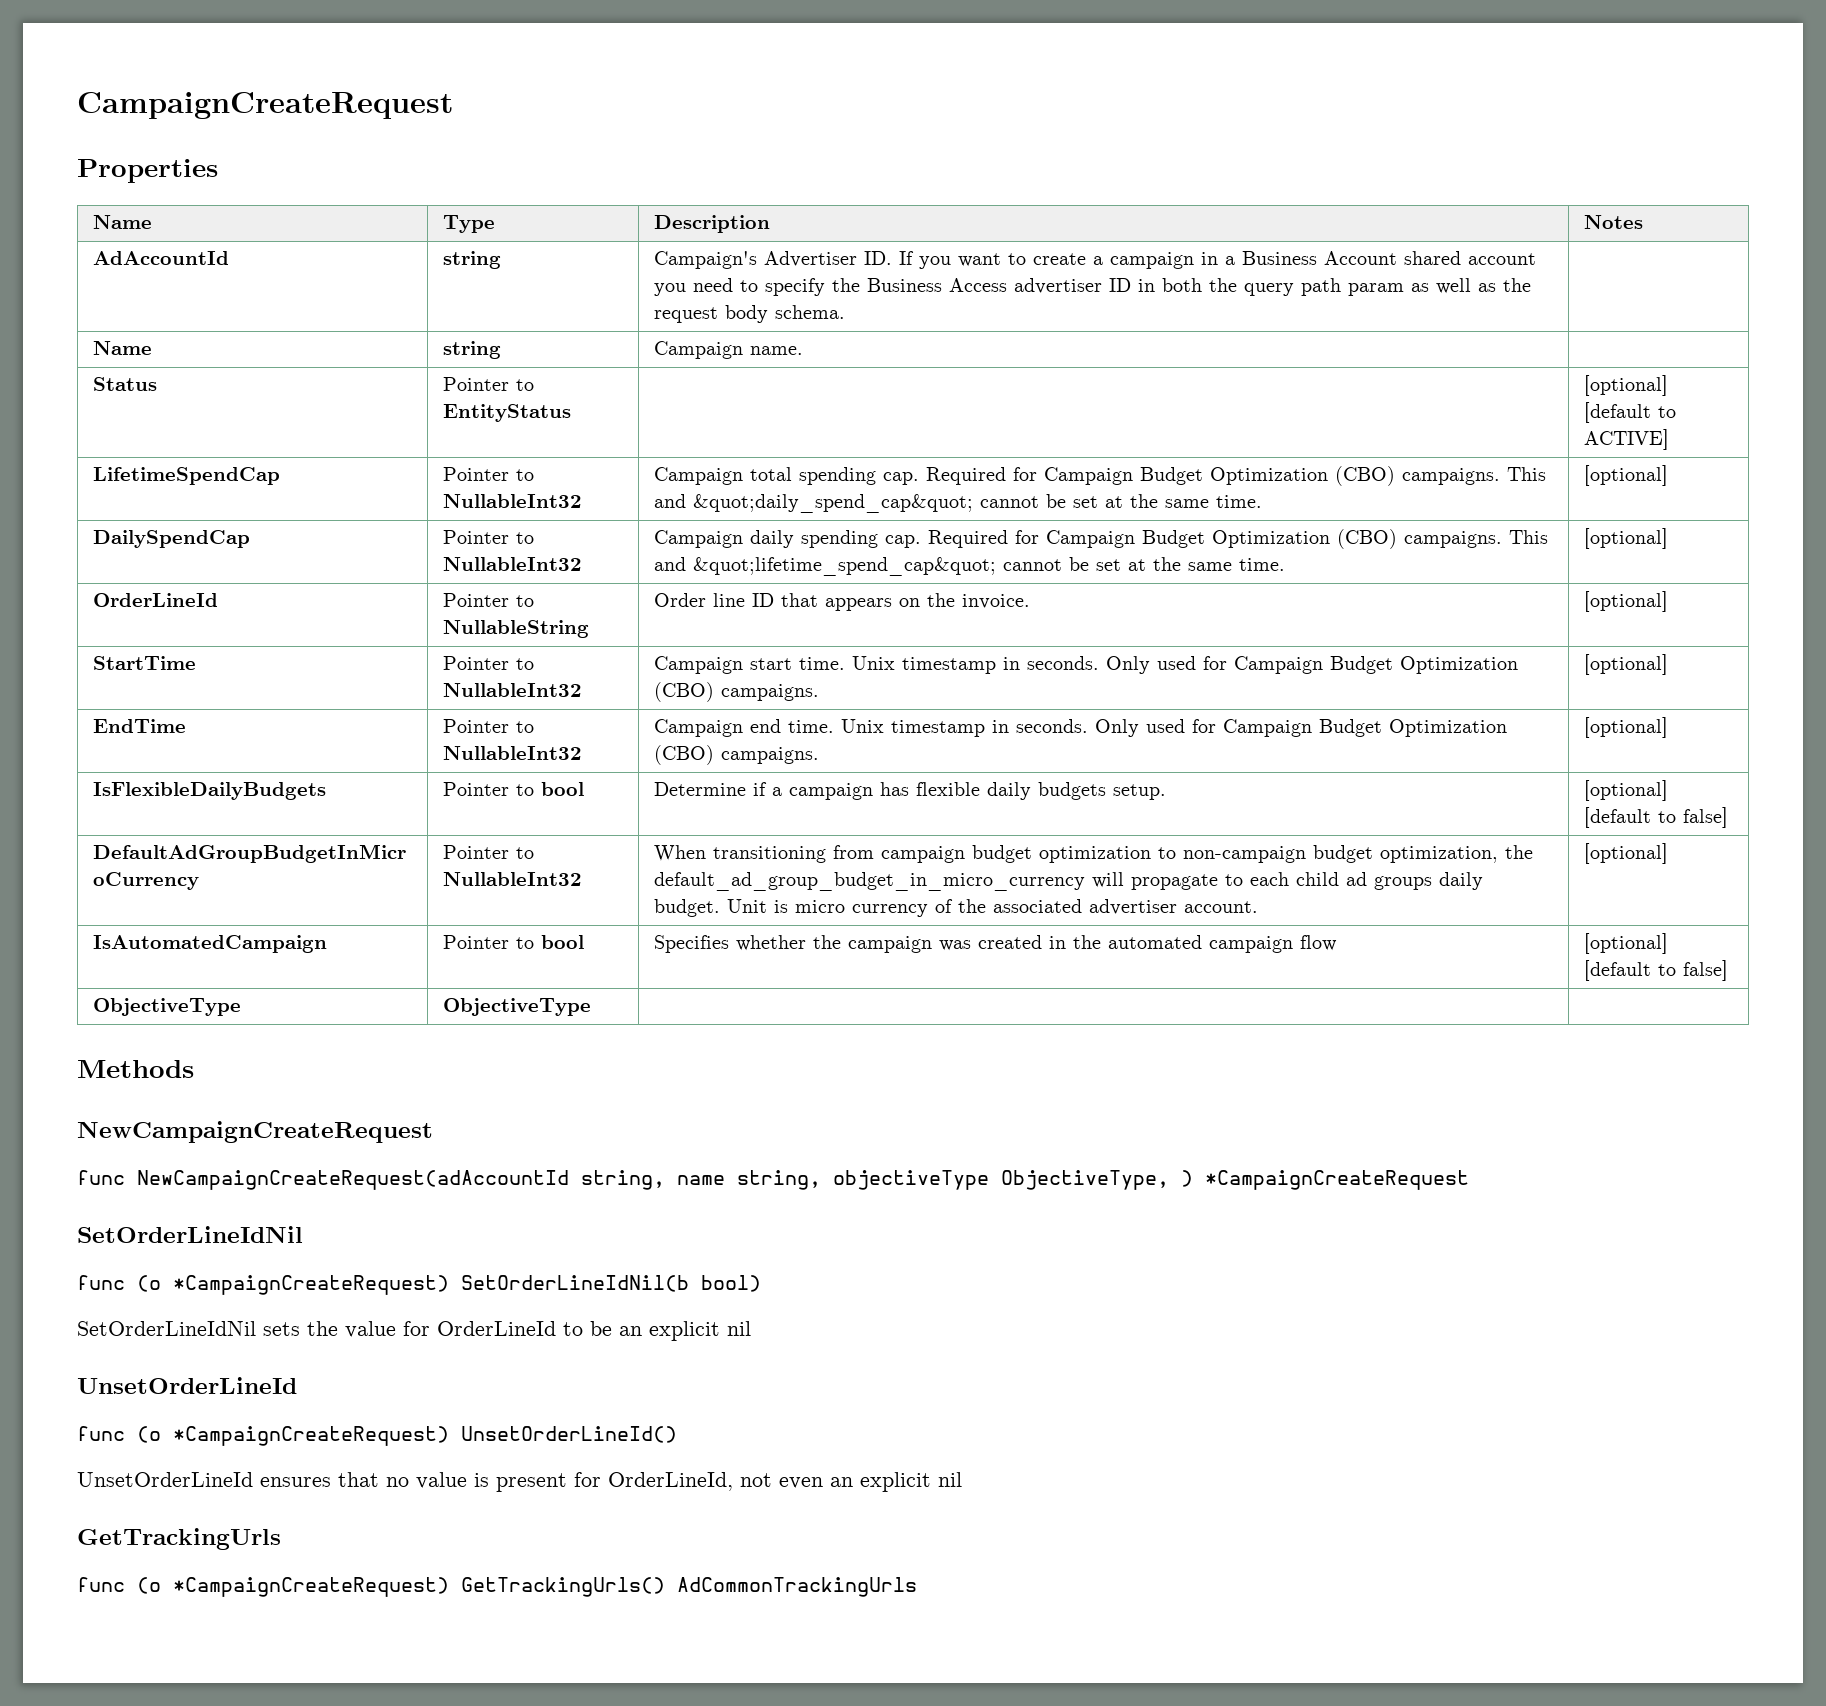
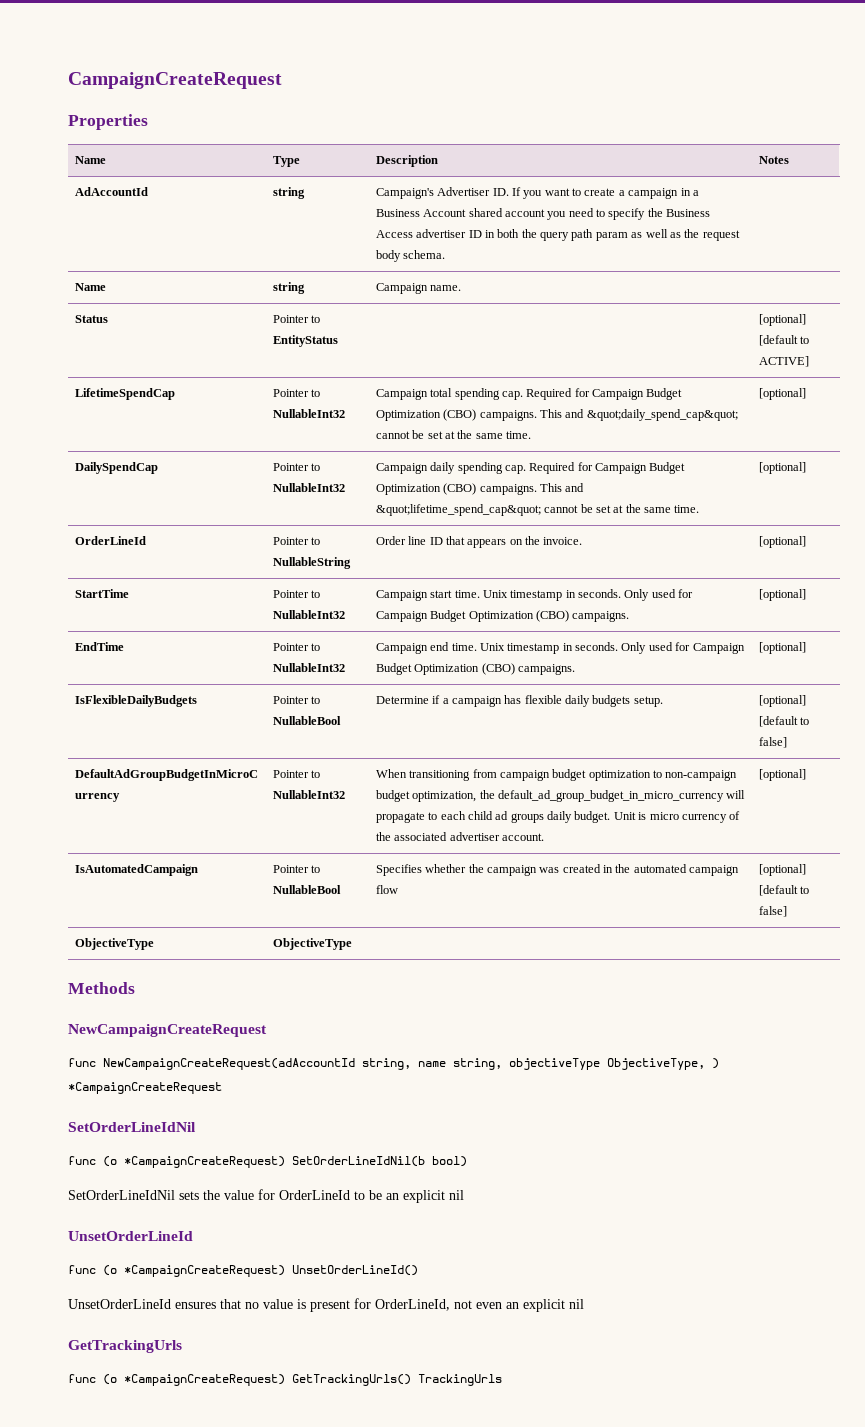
- IsFlexibleDailyBudgets | Pointer to bool | Determine if a campaign has flexible daily budgets setup. | [optional] [default to false]
+ IsFlexibleDailyBudgets | Pointer to NullableBool | Determine if a campaign has flexible daily budgets setup. | [optional] [default to false]
- IsAutomatedCampaign | Pointer to bool | Specifies whether the campaign was created in the automated campaign flow | [optional] [default to false]
+ IsAutomatedCampaign | Pointer to NullableBool | Specifies whether the campaign was created in the automated campaign flow | [optional] [default to false]
- func (o *CampaignCreateRequest) GetTrackingUrls() AdCommonTrackingUrls
+ func (o *CampaignCreateRequest) GetTrackingUrls() TrackingUrls

